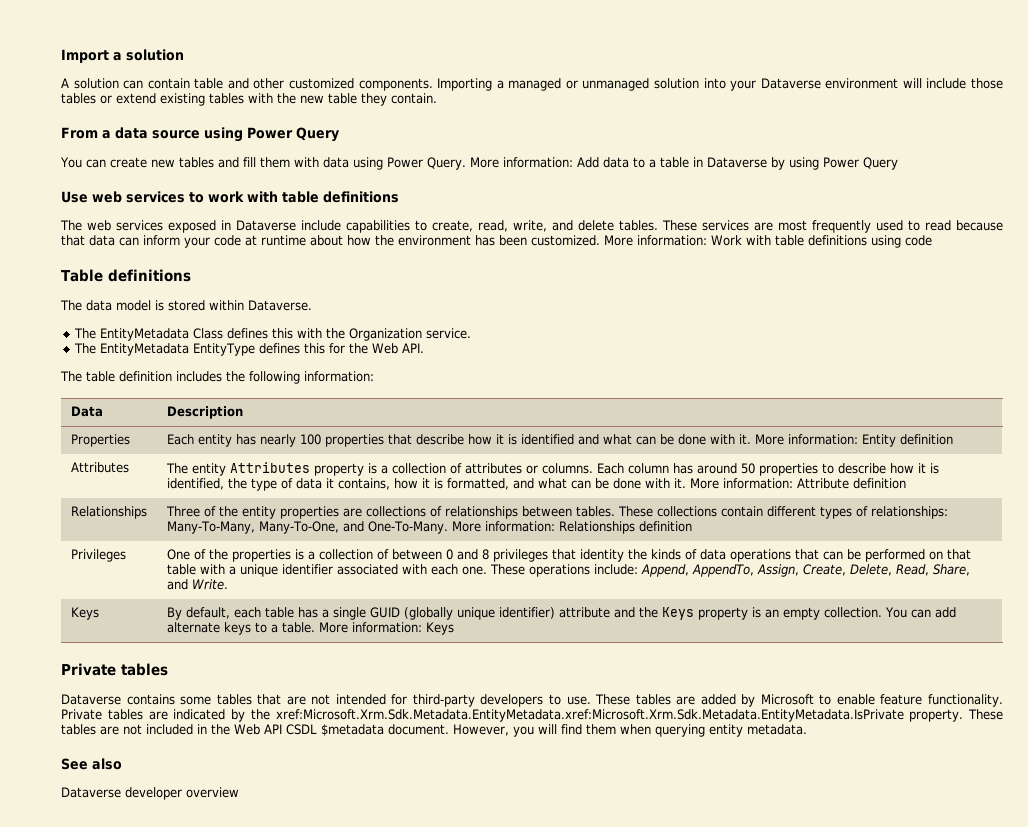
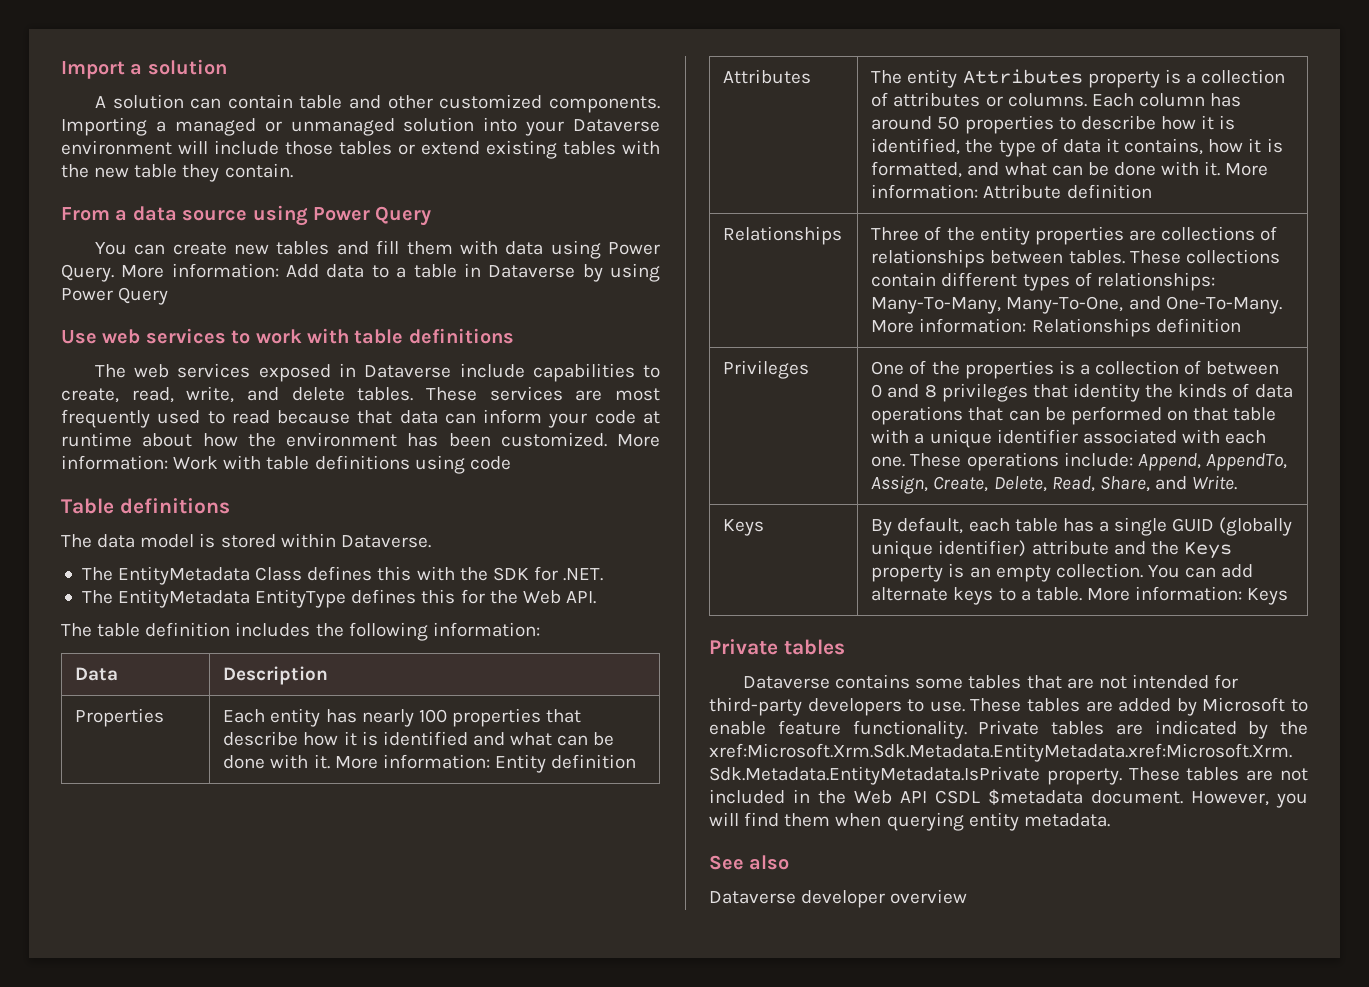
- The EntityMetadata Class defines this with the Organization service.
+ The EntityMetadata Class defines this with the SDK for .NET.

